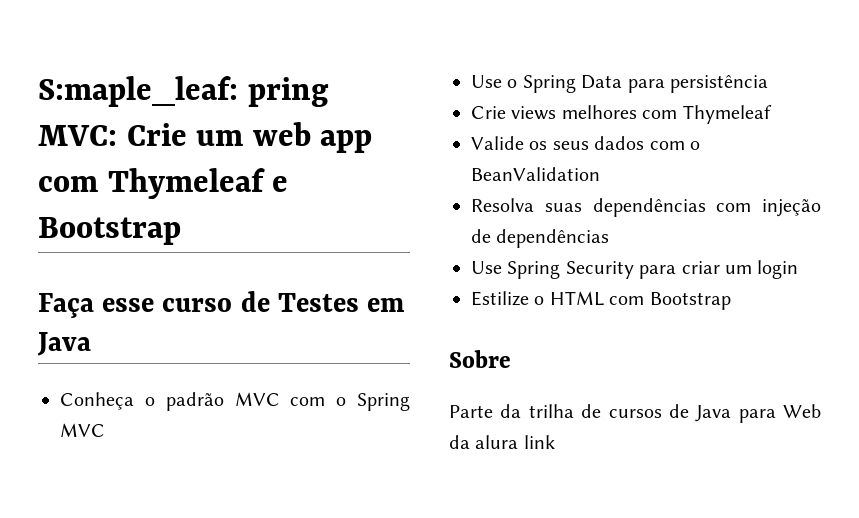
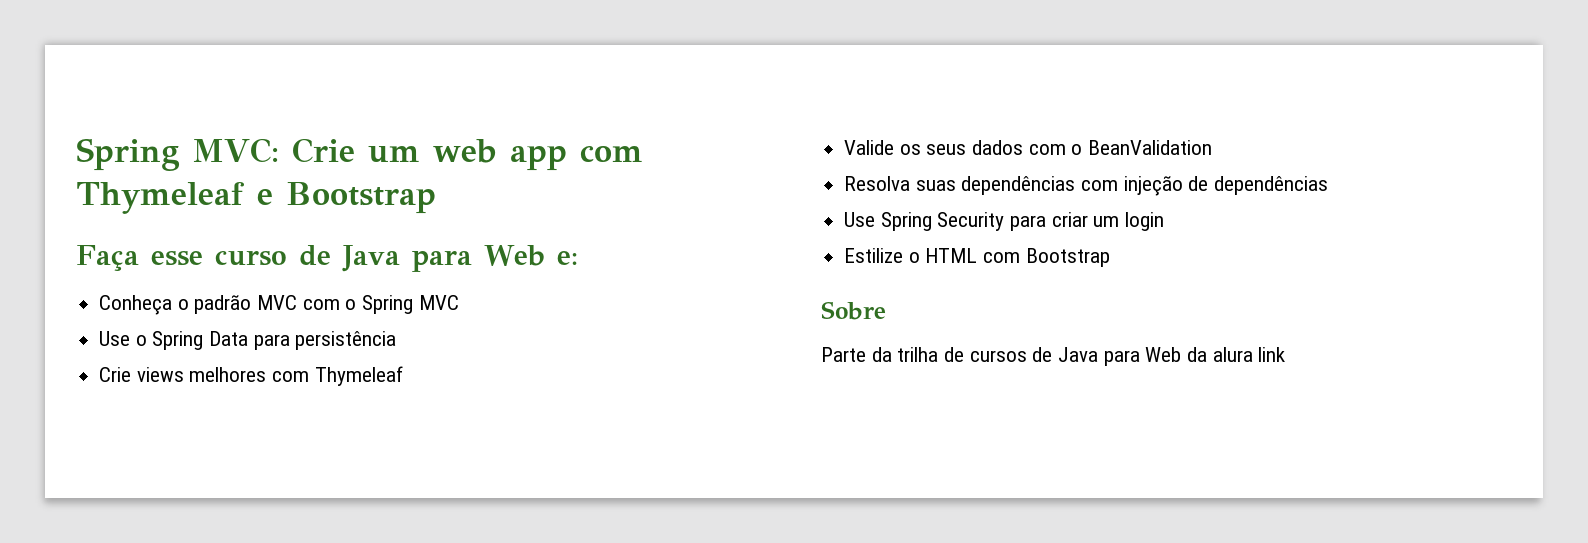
- S:maple_leaf: pring MVC: Crie um web app com Thymeleaf e Bootstrap
+ Spring MVC: Crie um web app com Thymeleaf e Bootstrap
- Faça esse curso de Testes em Java
+ Faça esse curso de Java para Web e:

